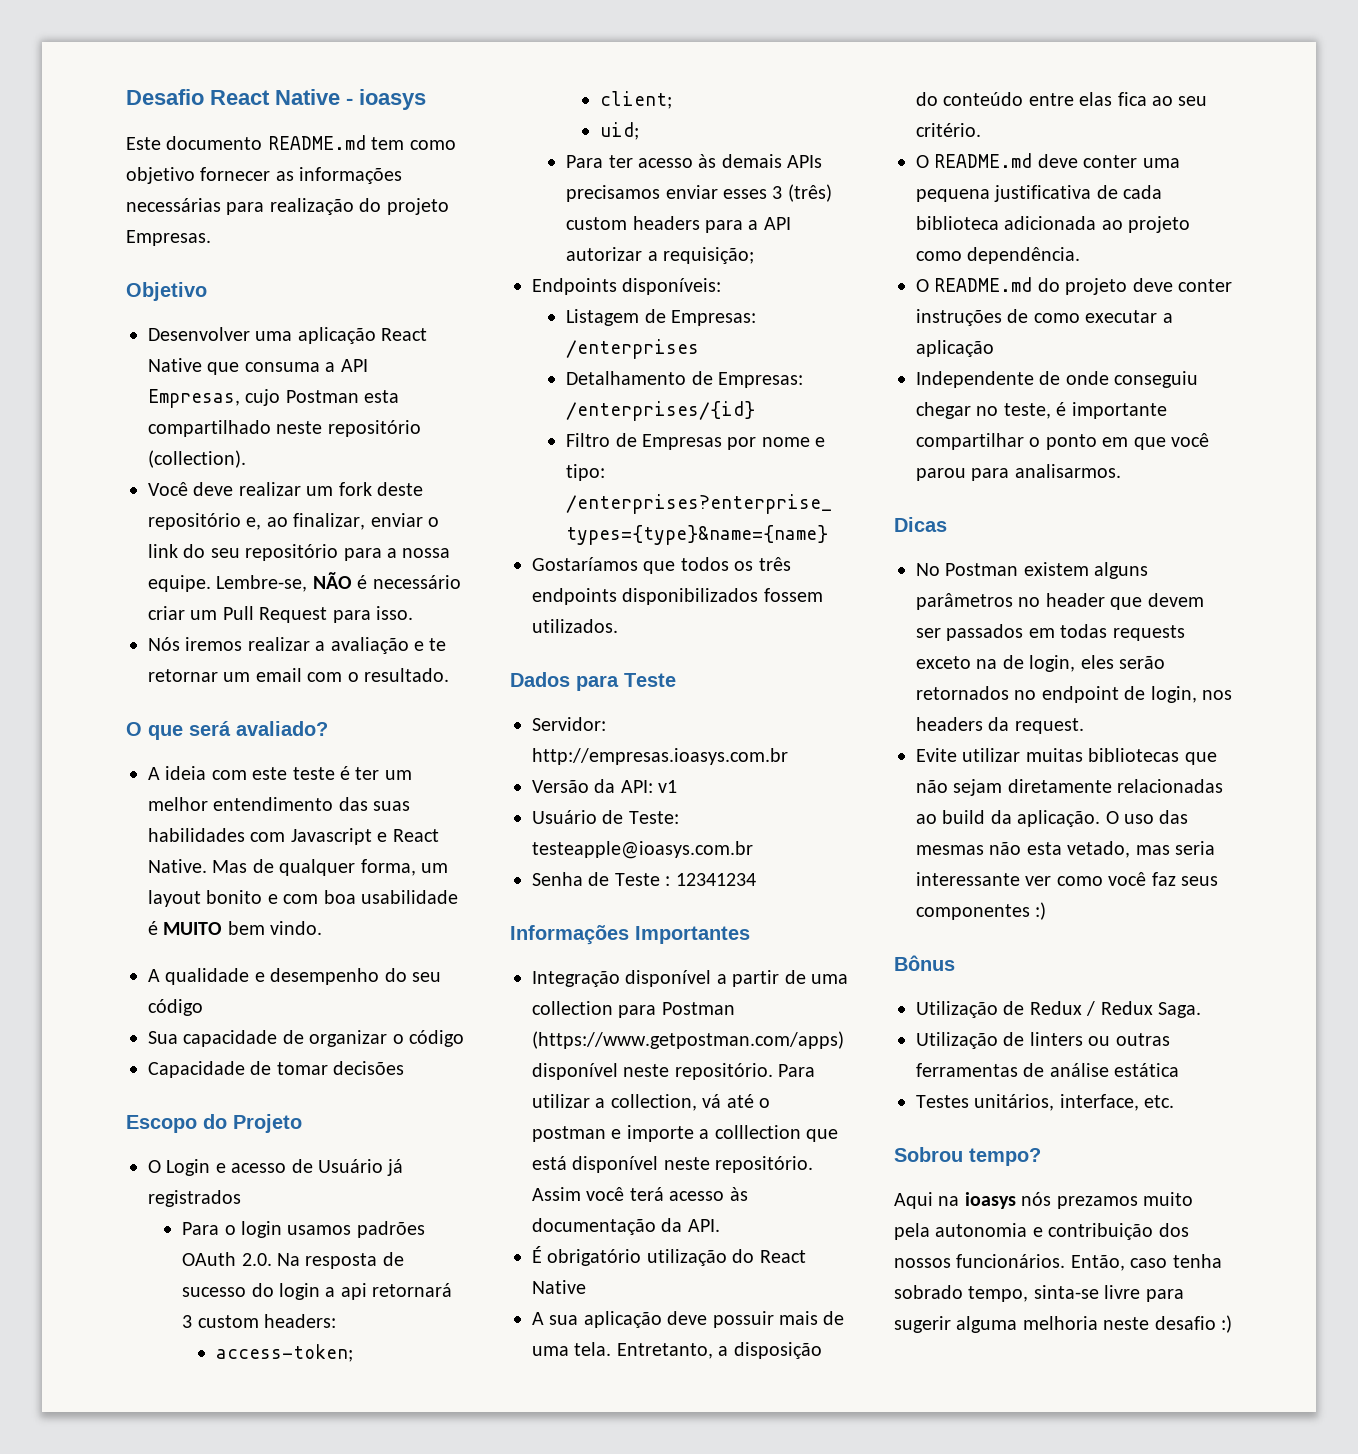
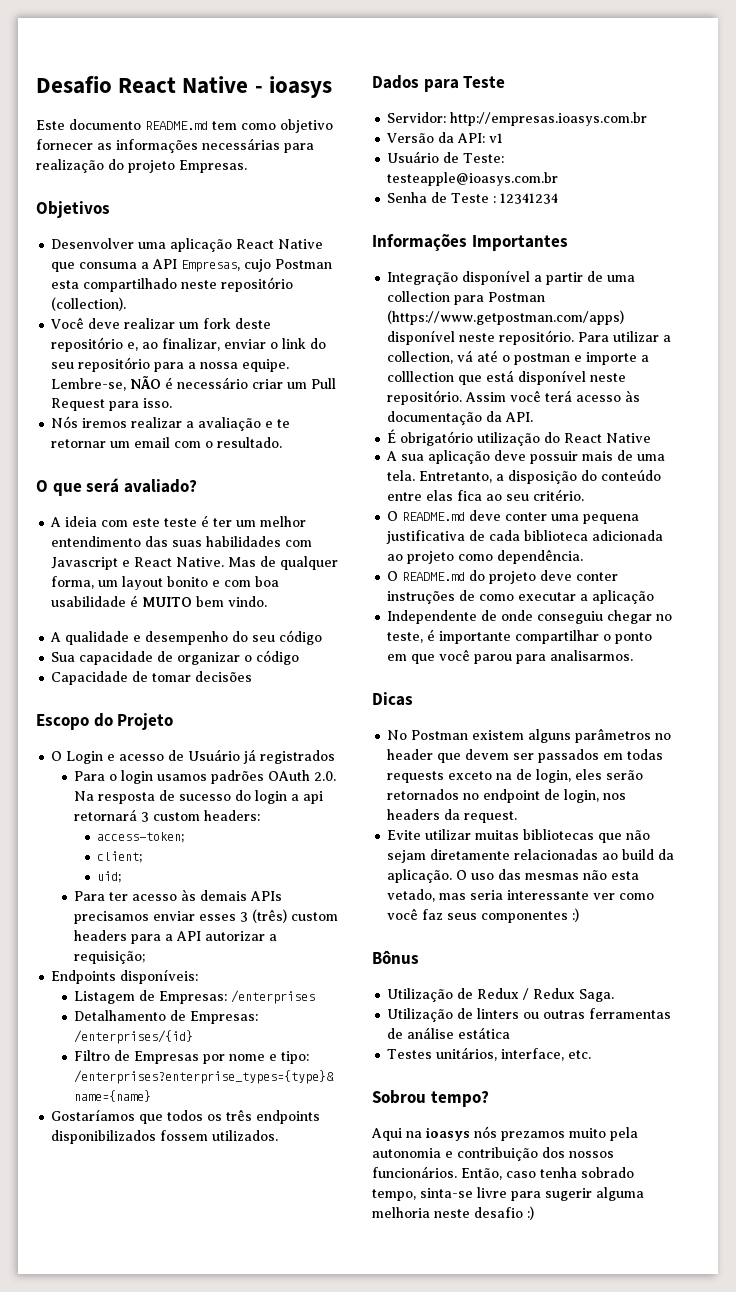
- Objetivo
+ Objetivos

